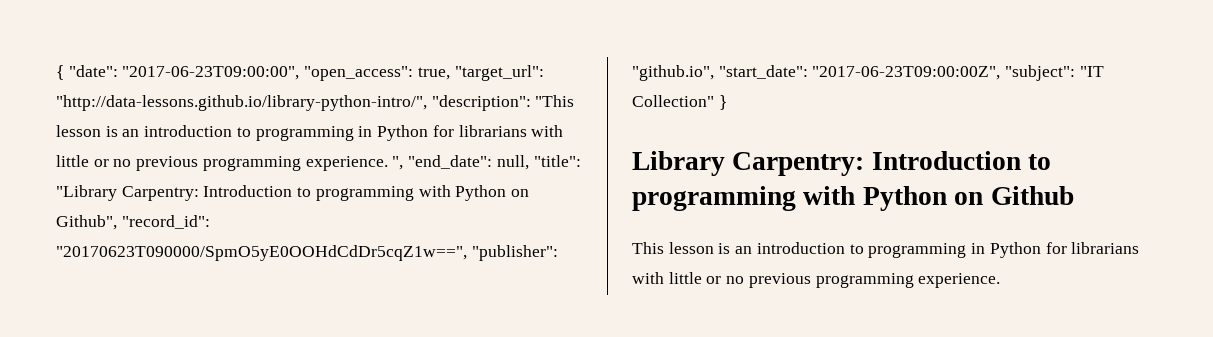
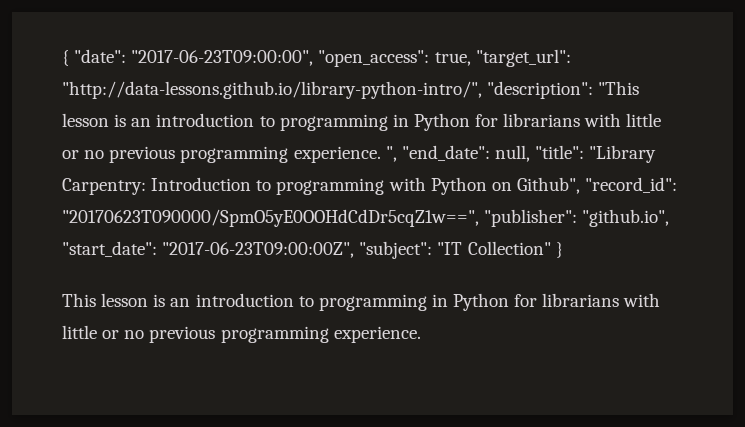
- Library Carpentry: Introduction to programming with Python on Github

